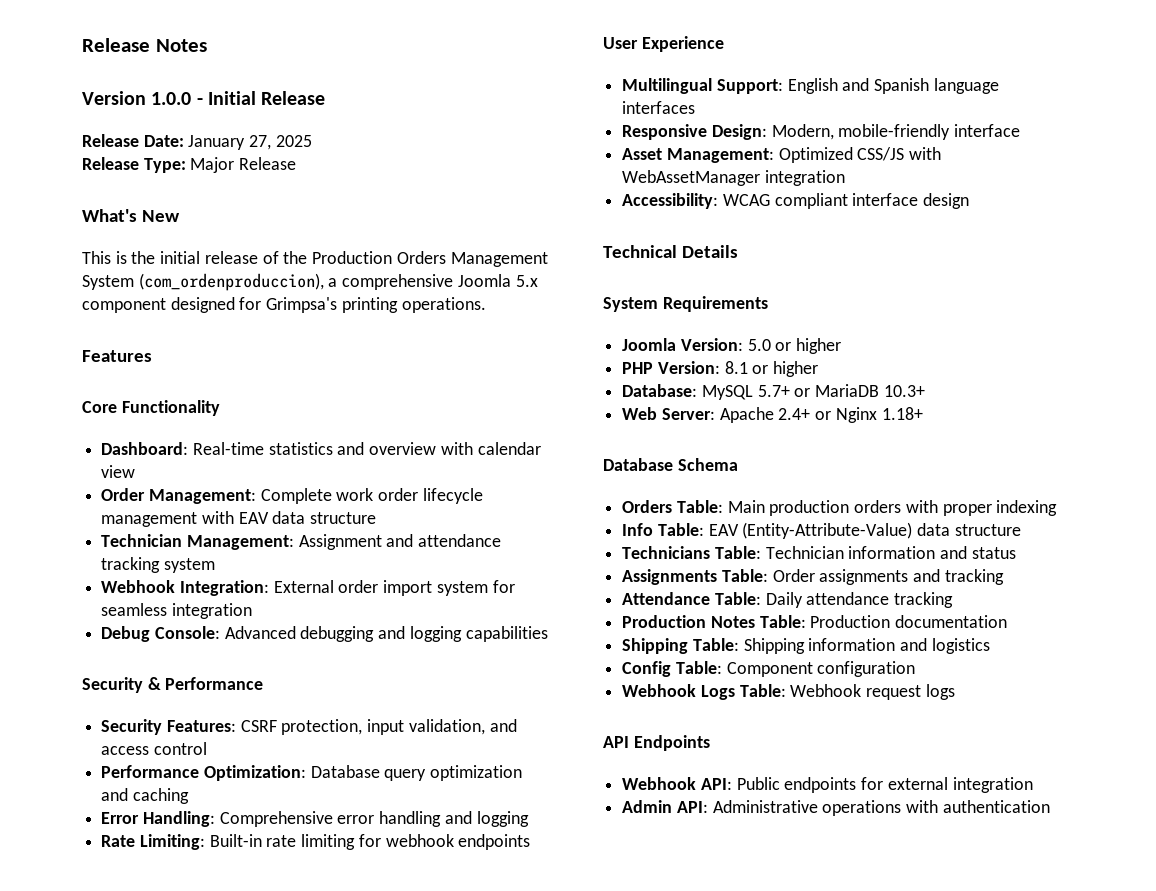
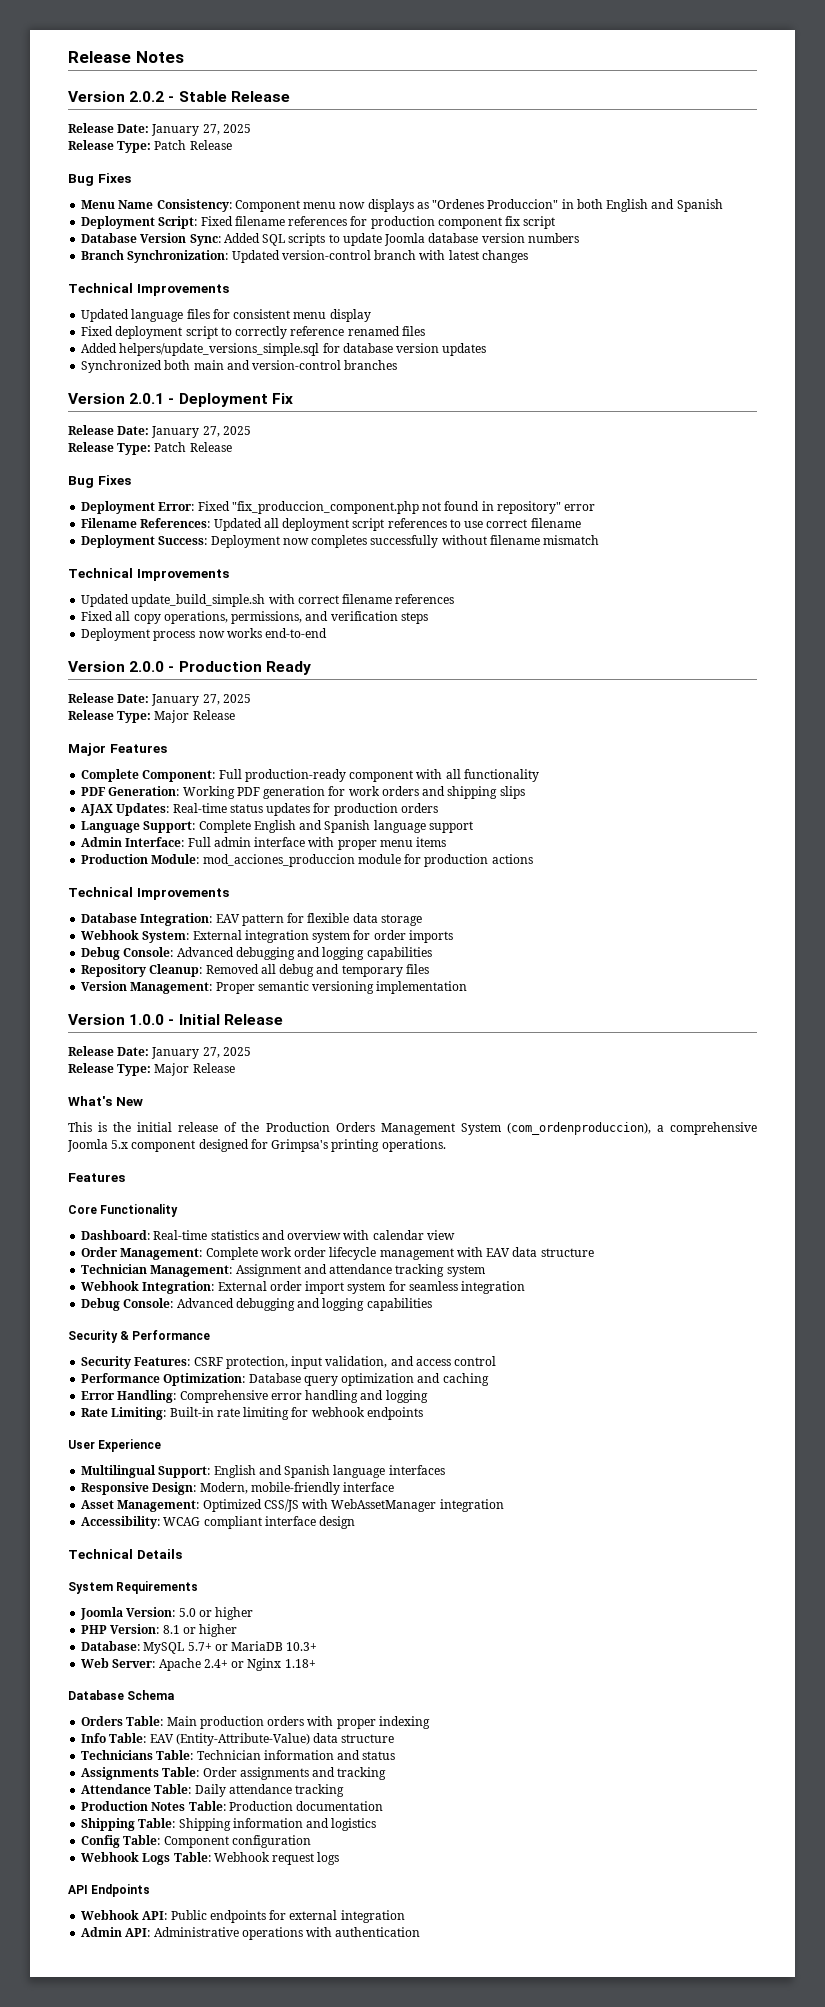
+ Version 2.0.2 - Stable Release
+ Release Date: January 27, 2025
+ Release Type: Patch Release
+ Bug Fixes
+ Menu Name Consistency: Component menu now displays as "Ordenes Produccion" in both English and Spanish
+ Deployment Script: Fixed filename references for production component fix script
+ Database Version Sync: Added SQL scripts to update Joomla database version numbers
+ Branch Synchronization: Updated version-control branch with latest changes
+ Technical Improvements
+ Updated language files for consistent menu display
+ Fixed deployment script to correctly reference renamed files
+ Added helpers/update_versions_simple.sql for database version updates
+ Synchronized both main and version-control branches
+ Version 2.0.1 - Deployment Fix
+ Release Date: January 27, 2025
+ Release Type: Patch Release
+ Bug Fixes
+ Deployment Error: Fixed "fix_produccion_component.php not found in repository" error
+ Filename References: Updated all deployment script references to use correct filename
+ Deployment Success: Deployment now completes successfully without filename mismatch
+ Technical Improvements
+ Updated update_build_simple.sh with correct filename references
+ Fixed all copy operations, permissions, and verification steps
+ Deployment process now works end-to-end
+ Version 2.0.0 - Production Ready
+ Release Date: January 27, 2025
+ Release Type: Major Release
+ Major Features
+ Complete Component: Full production-ready component with all functionality
+ PDF Generation: Working PDF generation for work orders and shipping slips
+ AJAX Updates: Real-time status updates for production orders
+ Language Support: Complete English and Spanish language support
+ Admin Interface: Full admin interface with proper menu items
+ Production Module: mod_acciones_produccion module for production actions
+ Technical Improvements
+ Database Integration: EAV pattern for flexible data storage
+ Webhook System: External integration system for order imports
+ Debug Console: Advanced debugging and logging capabilities
+ Repository Cleanup: Removed all debug and temporary files
+ Version Management: Proper semantic versioning implementation

